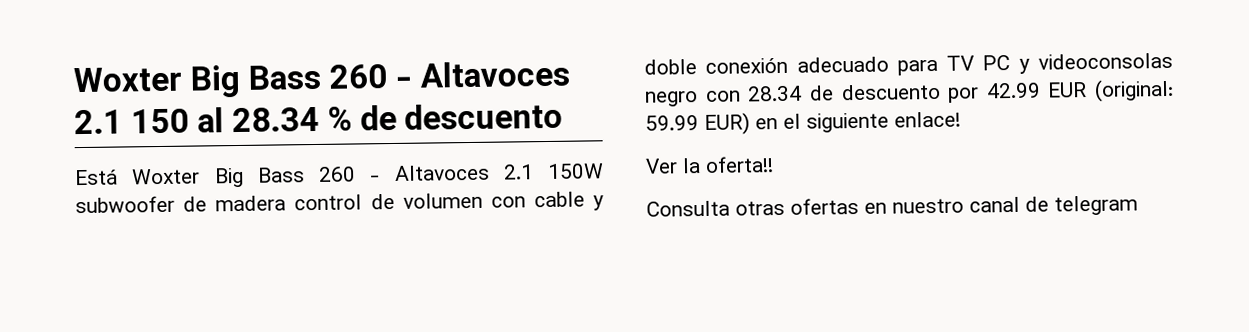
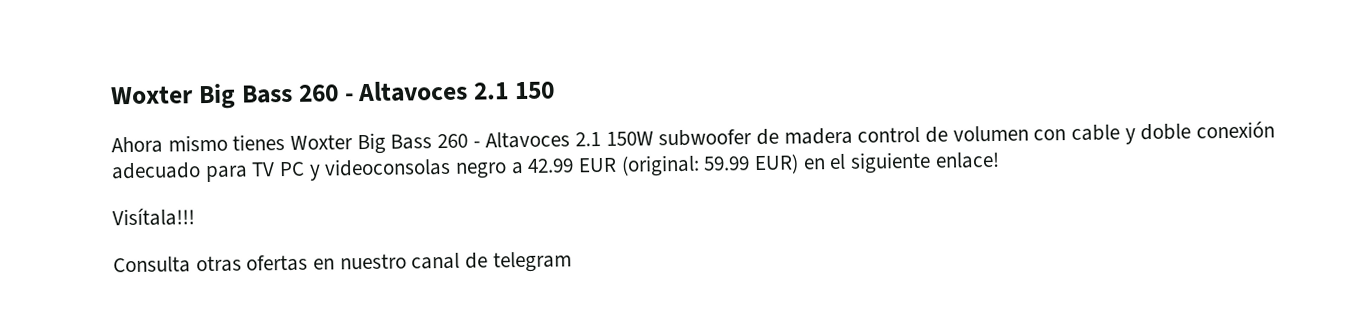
- Woxter Big Bass 260 - Altavoces 2.1 150 al 28.34 % de descuento
- Está Woxter Big Bass 260 - Altavoces 2.1 150W subwoofer de madera control de volumen con cable y doble conexión adecuado para TV PC y videoconsolas negro con 28.34 de descuento por 42.99 EUR (original: 59.99 EUR) en el siguiente enlace!
+ Woxter Big Bass 260 - Altavoces 2.1 150
+ Ahora mismo tienes Woxter Big Bass 260 - Altavoces 2.1 150W subwoofer de madera control de volumen con cable y doble conexión adecuado para TV PC y videoconsolas negro a 42.99 EUR (original: 59.99 EUR) en el siguiente enlace!
- Ver la oferta!!
+ Visítala!!!

